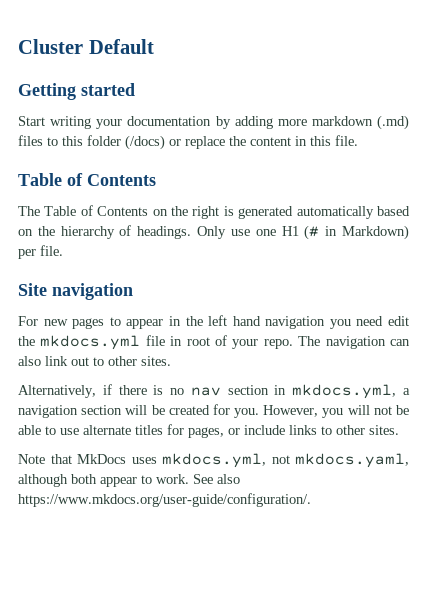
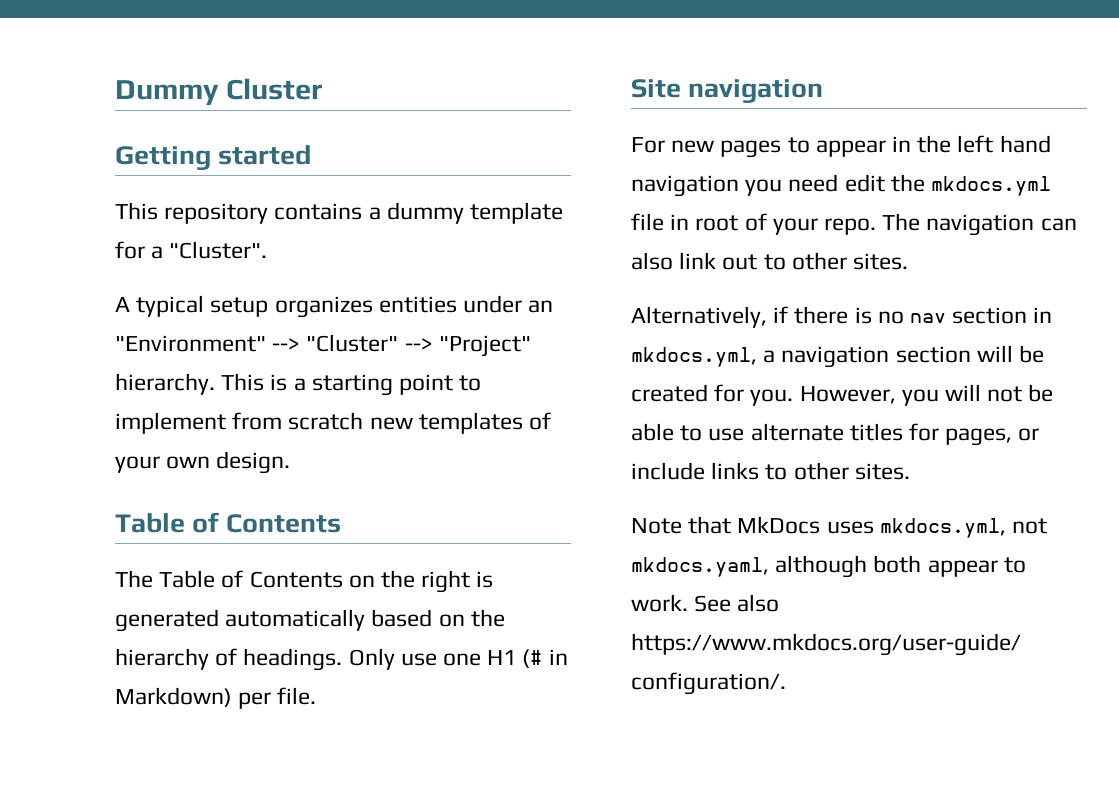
- Cluster Default
+ Dummy Cluster
- Start writing your documentation by adding more markdown (.md) files to this folder (/docs) or replace the content in this file.
+ This repository contains a dummy template for a "Cluster".
+ A typical setup organizes entities under an "Environment" --> "Cluster" --> "Project" hierarchy. This is a starting point to implement from scratch new templates of your own design.

